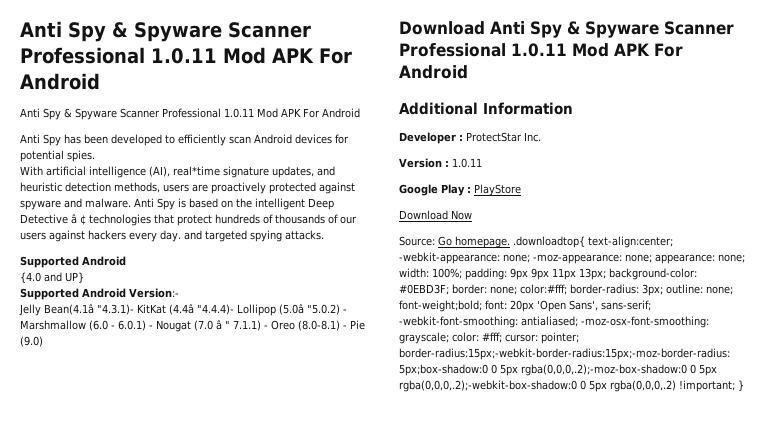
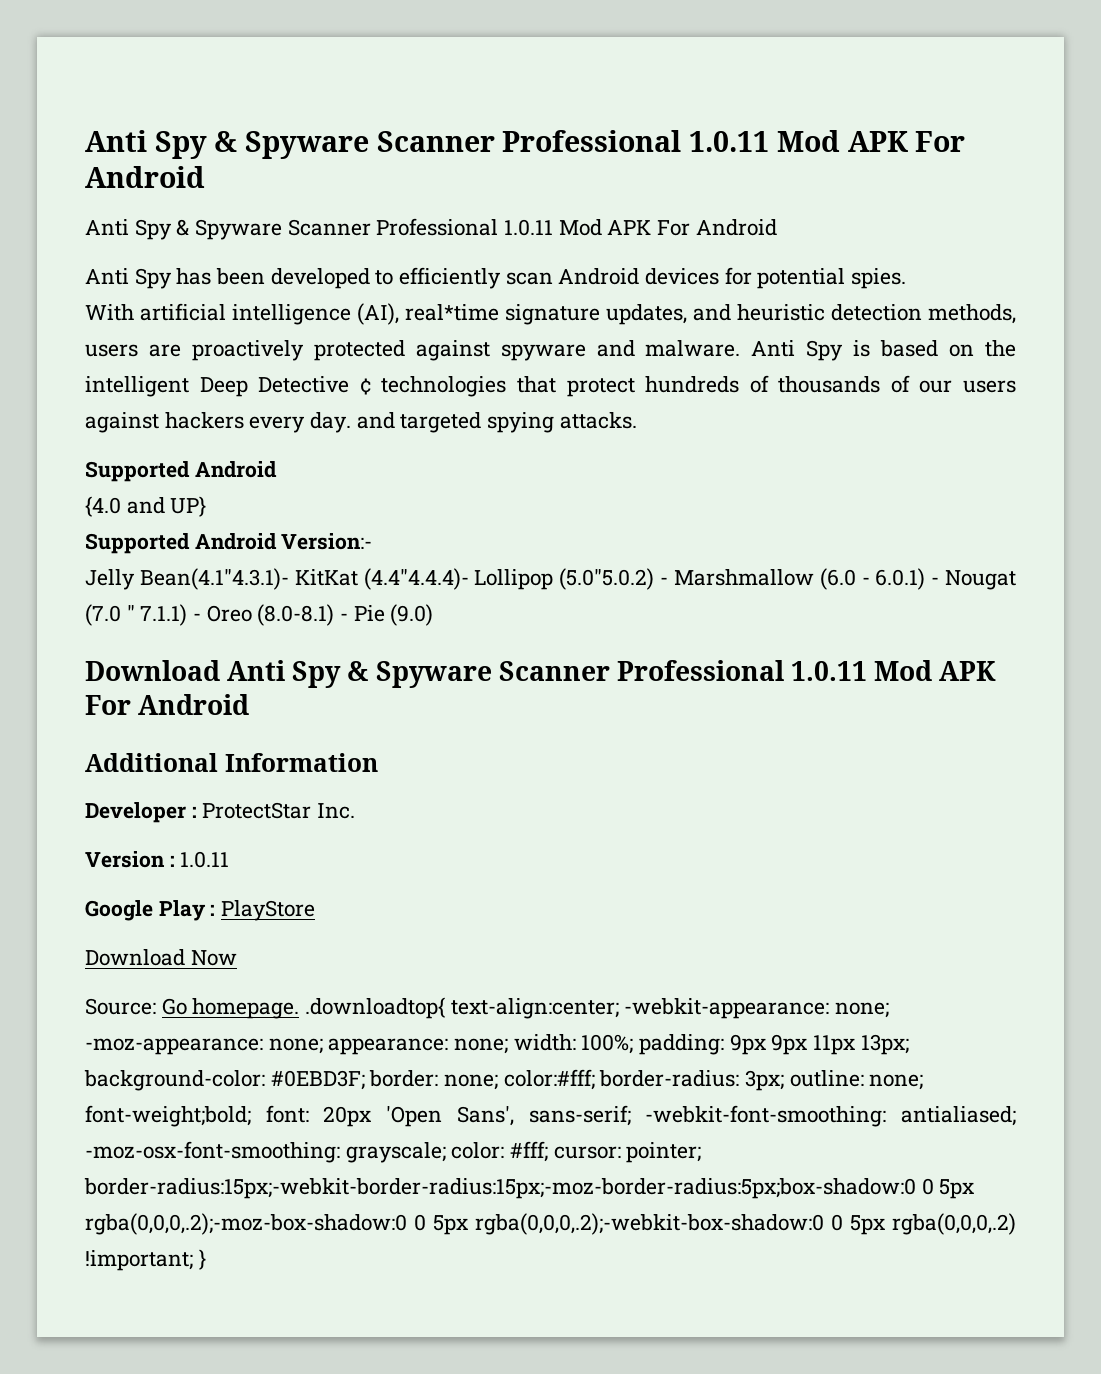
- Anti Spy is based on the intelligent Deep Detective â ¢ technologies that protect hundreds of thousands of our users against hackers every day. and targeted spying attacks.
+ Anti Spy is based on the intelligent Deep Detective ¢ technologies that protect hundreds of thousands of our users against hackers every day. and targeted spying attacks.
- Jelly Bean(4.1â "4.3.1)- KitKat (4.4â "4.4.4)- Lollipop (5.0â "5.0.2) - Marshmallow (6.0 - 6.0.1) - Nougat (7.0 â " 7.1.1) - Oreo (8.0-8.1) - Pie (9.0)
+ Jelly Bean(4.1"4.3.1)- KitKat (4.4"4.4.4)- Lollipop (5.0"5.0.2) - Marshmallow (6.0 - 6.0.1) - Nougat (7.0 " 7.1.1) - Oreo (8.0-8.1) - Pie (9.0)

